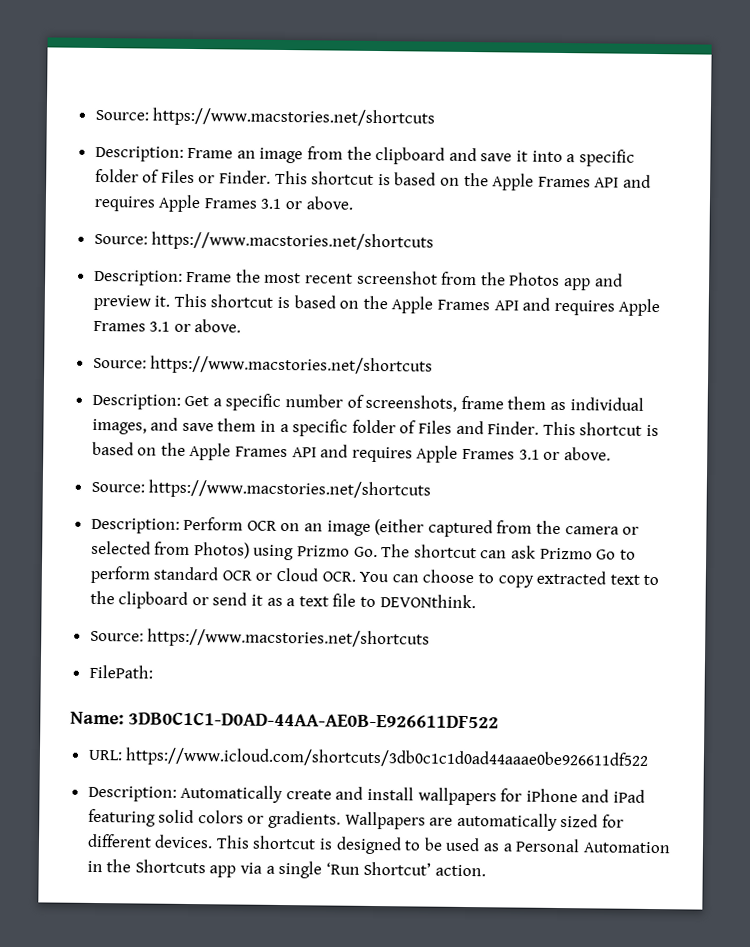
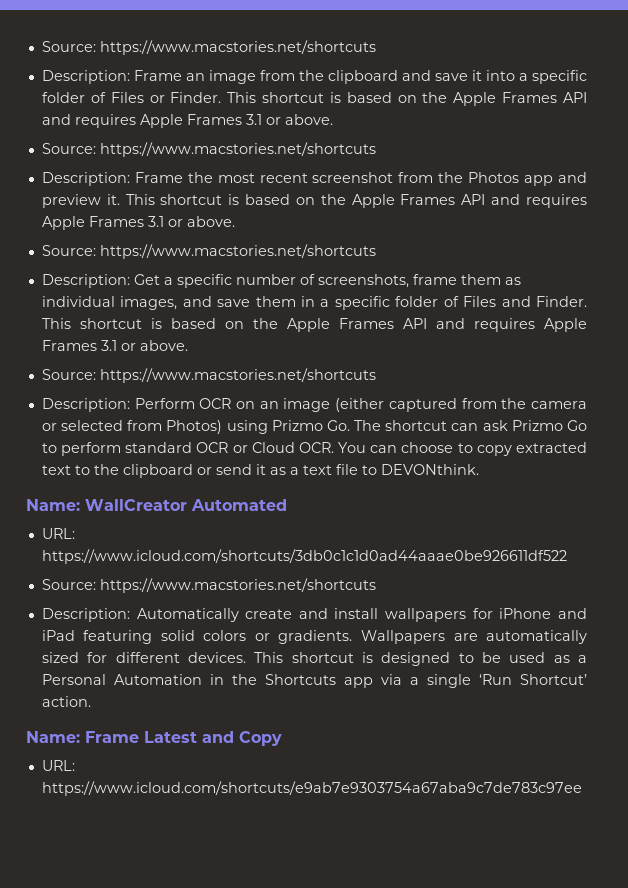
  Description: Perform OCR on an image (either captured from the camera or selected from Photos) using Prizmo Go. The shortcut can ask Prizmo Go to perform standard OCR or Cloud OCR. You can choose to copy extracted text to the clipboard or send it as a text file to DEVONthink.
- Source: https://www.macstories.net/shortcuts
- FilePath:
- Name: 3DB0C1C1-D0AD-44AA-AE0B-E926611DF522
+ Name: WallCreator Automated
  URL: https://www.icloud.com/shortcuts/3db0c1c1d0ad44aaae0be926611df522
+ Source: https://www.macstories.net/shortcuts
+ Name: Frame Latest and Copy
+ URL: https://www.icloud.com/shortcuts/e9ab7e9303754a67aba9c7de783c97ee

